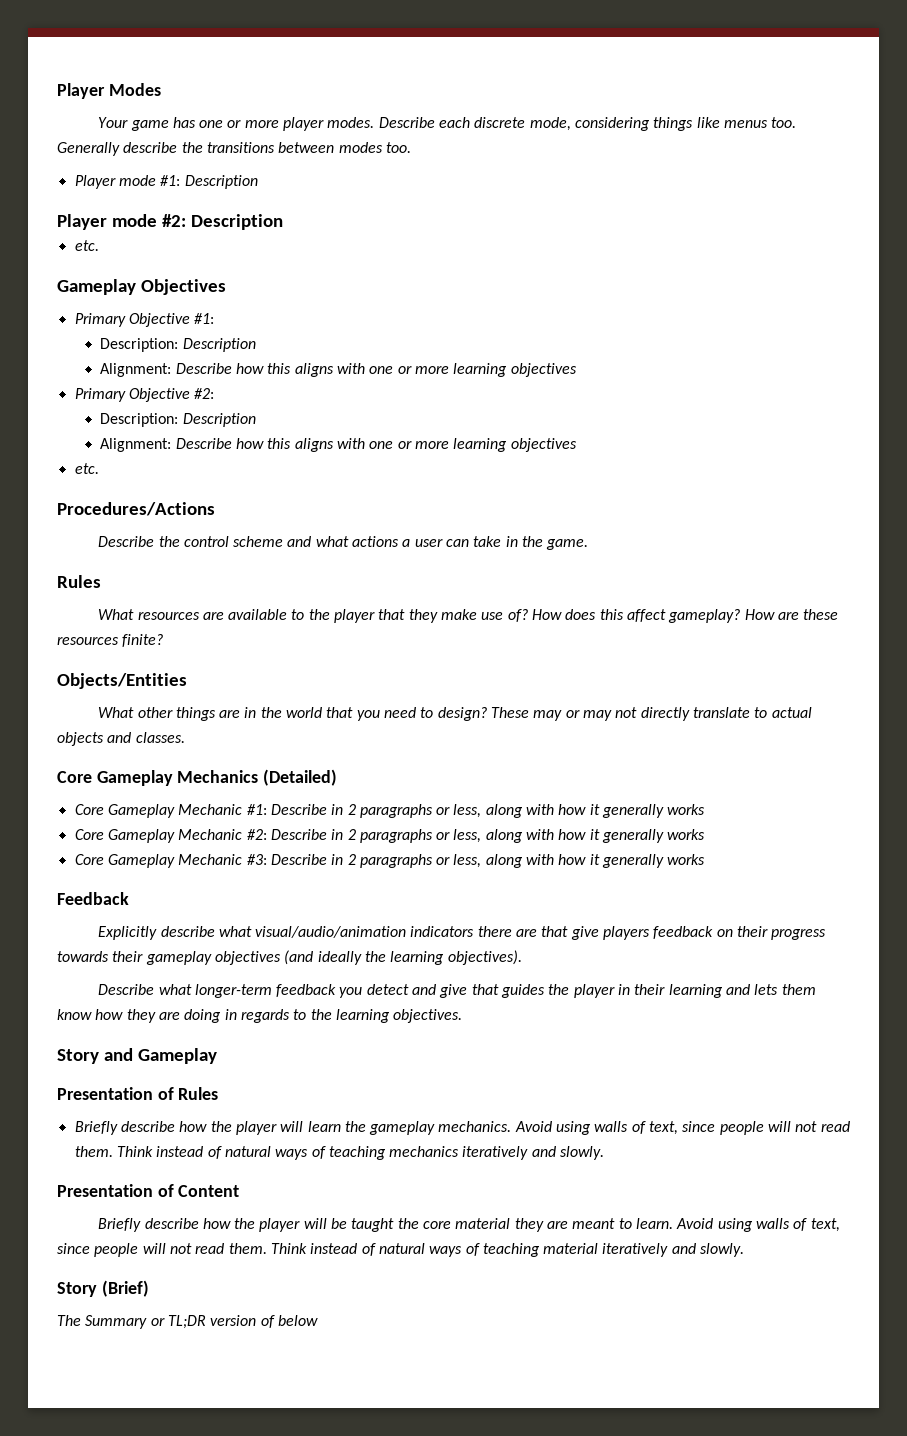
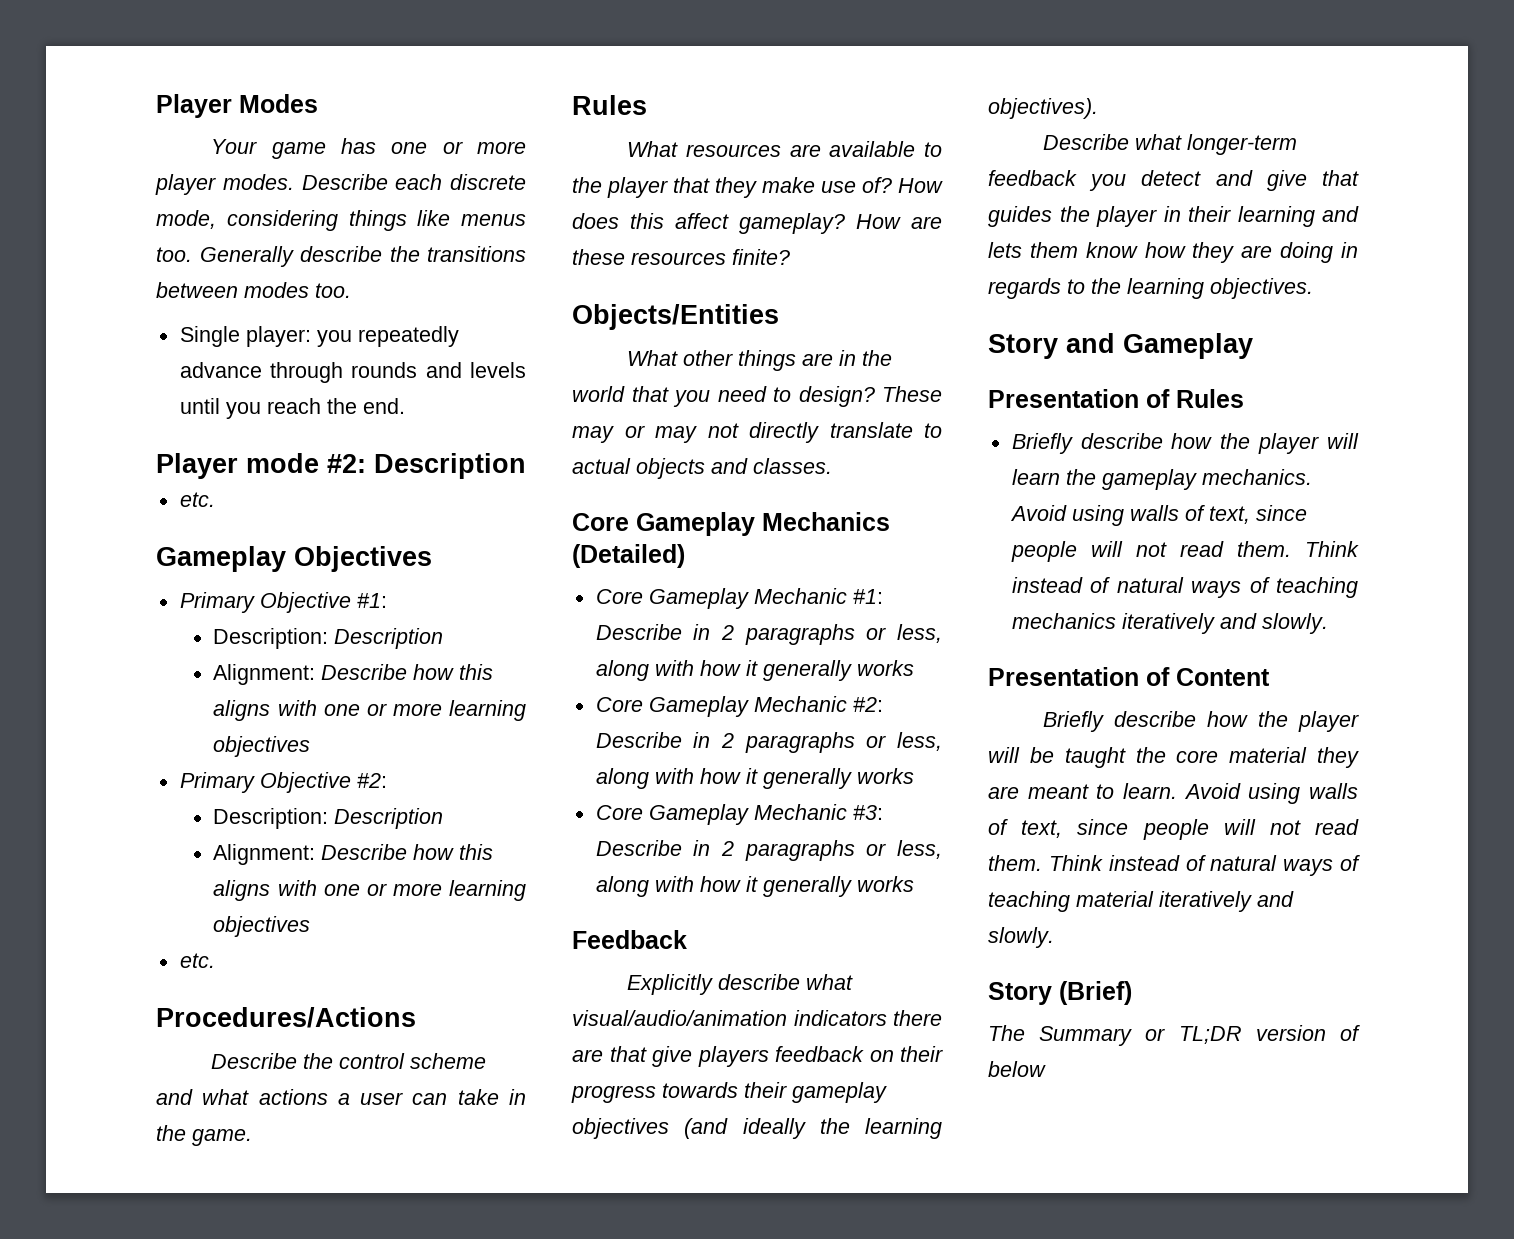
- Player mode #1: Description
+ Single player: you repeatedly advance through rounds and levels until you reach the end.

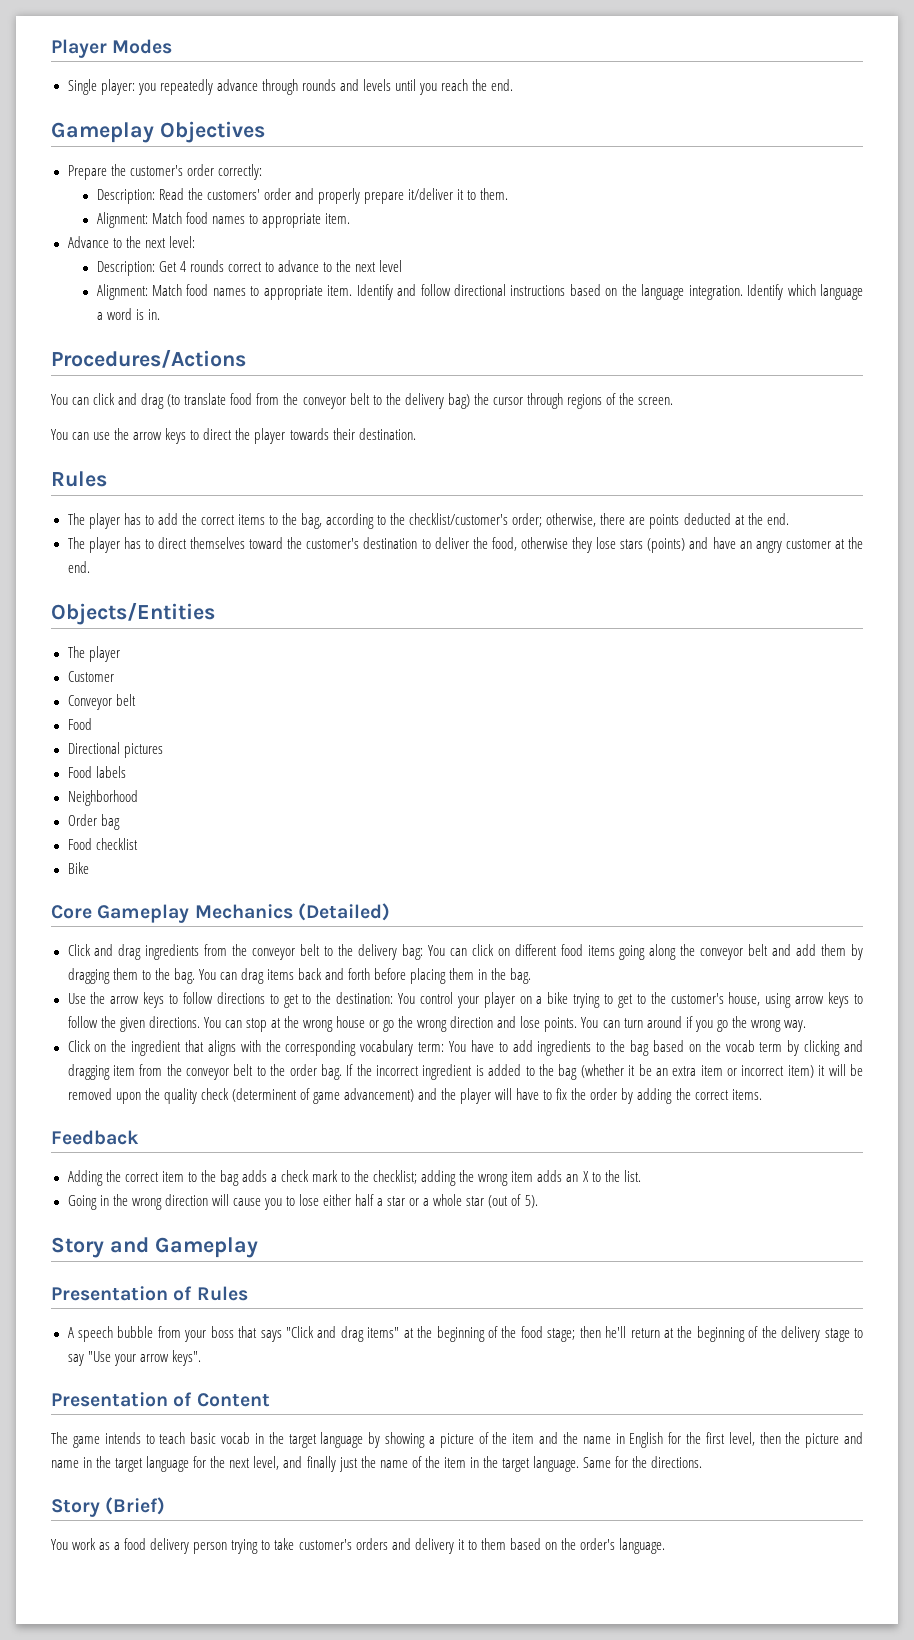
- Your game has one or more player modes. Describe each discrete mode, considering things like menus too. Generally describe the transitions between modes too.
- Player mode #2: Description
- etc.
  Gameplay Objectives
- Primary Objective #1:
- Description: Description
- Alignment: Describe how this aligns with one or more learning objectives
- Primary Objective #2:
- Description: Description
- Alignment: Describe how this aligns with one or more learning objectives
- etc.
+ Prepare the customer's order correctly:
+ Description: Read the customers' order and properly prepare it/deliver it to them.
+ Alignment: Match food names to appropriate item.
+ Advance to the next level:
+ Description: Get 4 rounds correct to advance to the next level
+ Alignment: Match food names to appropriate item. Identify and follow directional instructions based on the language integration. Identify which language a word is in.
  Procedures/Actions
- Describe the control scheme and what actions a user can take in the game.
+ You can click and drag (to translate food from the conveyor belt to the delivery bag) the cursor through regions of the screen.
+ You can use the arrow keys to direct the player towards their destination.
  Rules
- What resources are available to the player that they make use of? How does this affect gameplay? How are these resources finite?
+ The player has to add the correct items to the bag, according to the checklist/customer's order; otherwise, there are points deducted at the end.
+ The player has to direct themselves toward the customer's destination to deliver the food, otherwise they lose stars (points) and have an angry customer at the end.
  Objects/Entities
- What other things are in the world that you need to design? These may or may not directly translate to actual objects and classes.
+ The player
+ Customer
+ Conveyor belt
+ Food
+ Directional pictures
+ Food labels
+ Neighborhood
+ Order bag
+ Food checklist
+ Bike
  Core Gameplay Mechanics (Detailed)
- Core Gameplay Mechanic #1: Describe in 2 paragraphs or less, along with how it generally works
- Core Gameplay Mechanic #2: Describe in 2 paragraphs or less, along with how it generally works
- Core Gameplay Mechanic #3: Describe in 2 paragraphs or less, along with how it generally works
+ Click and drag ingredients from the conveyor belt to the delivery bag: You can click on different food items going along the conveyor belt and add them by dragging them to the bag. You can drag items back and forth before placing them in the bag.
+ Use the arrow keys to follow directions to get to the destination: You control your player on a bike trying to get to the customer's house, using arrow keys to follow the given directions. You can stop at the wrong house or go the wrong direction and lose points. You can turn around if you go the wrong way.
+ Click on the ingredient that aligns with the corresponding vocabulary term: You have to add ingredients to the bag based on the vocab term by clicking and dragging item from the conveyor belt to the order bag. If the incorrect ingredient is added to the bag (whether it be an extra item or incorrect item) it will be removed upon the quality check (determinent of game advancement) and the player will have to fix the order by adding the correct items.
  Feedback
- Explicitly describe what visual/audio/animation indicators there are that give players feedback on their progress towards their gameplay objectives (and ideally the learning objectives).
- Describe what longer-term feedback you detect and give that guides the player in their learning and lets them know how they are doing in regards to the learning objectives.
+ Adding the correct item to the bag adds a check mark to the checklist; adding the wrong item adds an X to the list.
+ Going in the wrong direction will cause you to lose either half a star or a whole star (out of 5).
- Briefly describe how the player will learn the gameplay mechanics. Avoid using walls of text, since people will not read them. Think instead of natural ways of teaching mechanics iteratively and slowly.
+ A speech bubble from your boss that says "Click and drag items" at the beginning of the food stage; then he'll return at the beginning of the delivery stage to say "Use your arrow keys".
  Presentation of Content
- Briefly describe how the player will be taught the core material they are meant to learn. Avoid using walls of text, since people will not read them. Think instead of natural ways of teaching material iteratively and slowly.
+ The game intends to teach basic vocab in the target language by showing a picture of the item and the name in English for the first level, then the picture and name in the target language for the next level, and finally just the name of the item in the target language. Same for the directions.
  Story (Brief)
- The Summary or TL;DR version of below
+ You work as a food delivery person trying to take customer's orders and delivery it to them based on the order's language.

